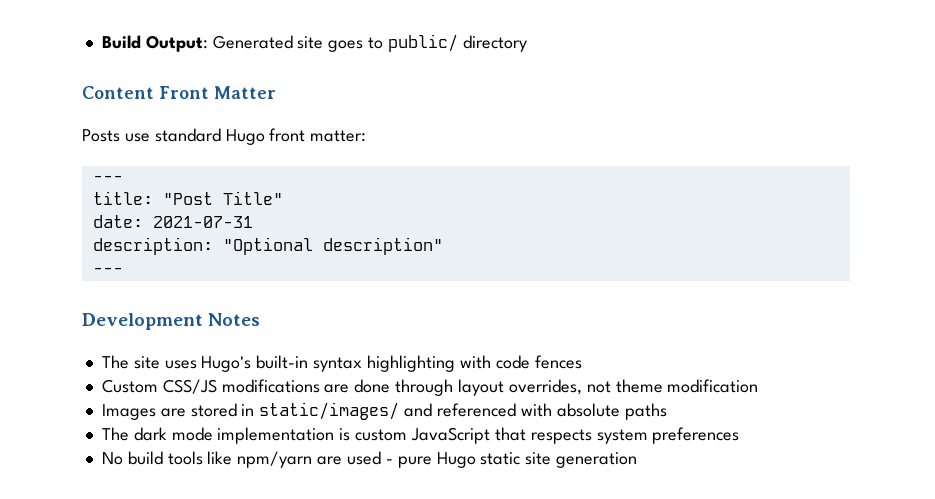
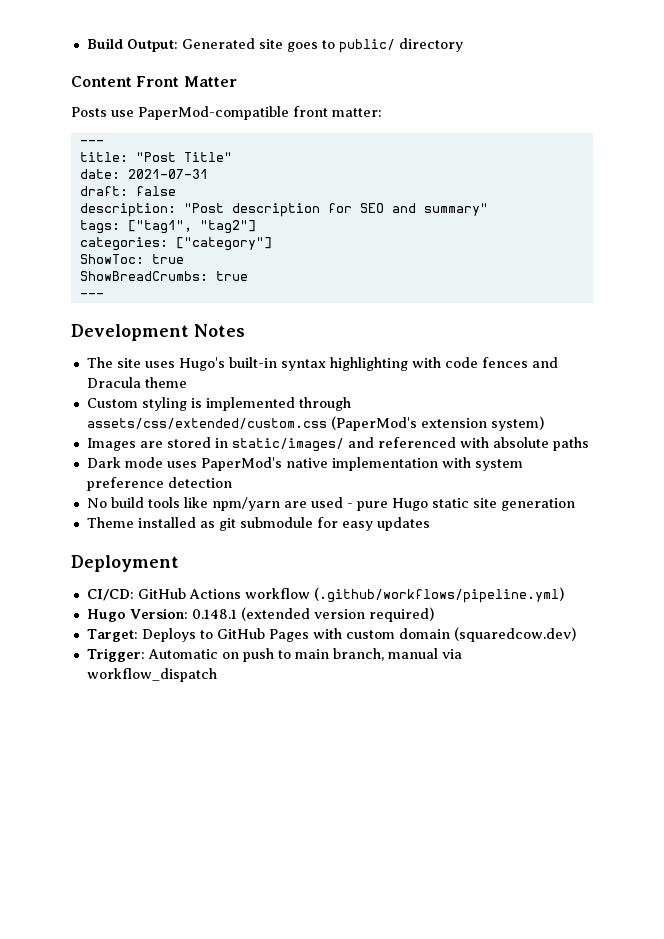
- Posts use standard Hugo front matter:
+ Posts use PaperMod-compatible front matter:
+ draft: false
- description: "Optional description"
+ description: "Post description for SEO and summary"
+ tags: ["tag1", "tag2"]
+ categories: ["category"]
+ ShowToc: true
+ ShowBreadCrumbs: true
- The site uses Hugo's built-in syntax highlighting with code fences
- Custom CSS/JS modifications are done through layout overrides, not theme modification
+ The site uses Hugo's built-in syntax highlighting with code fences and Dracula theme
+ Custom styling is implemented through assets/css/extended/custom.css (PaperMod's extension system)
- The dark mode implementation is custom JavaScript that respects system preferences
+ Dark mode uses PaperMod's native implementation with system preference detection
+ Theme installed as git submodule for easy updates
+ Deployment
+ CI/CD: GitHub Actions workflow (.github/workflows/pipeline.yml)
+ Hugo Version: 0.148.1 (extended version required)
+ Target: Deploys to GitHub Pages with custom domain (squaredcow.dev)
+ Trigger: Automatic on push to main branch, manual via workflow_dispatch

